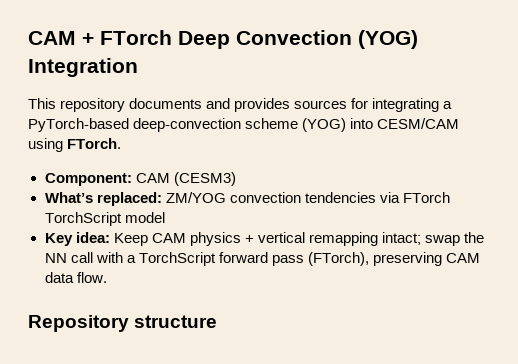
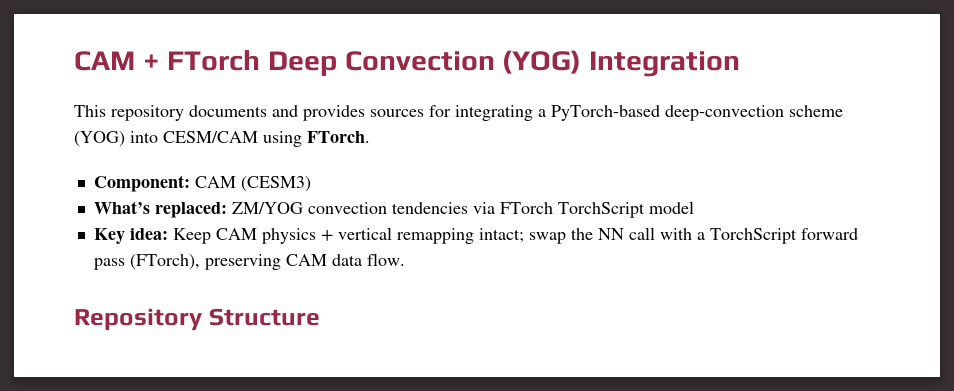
- Repository structure
+ Repository Structure

